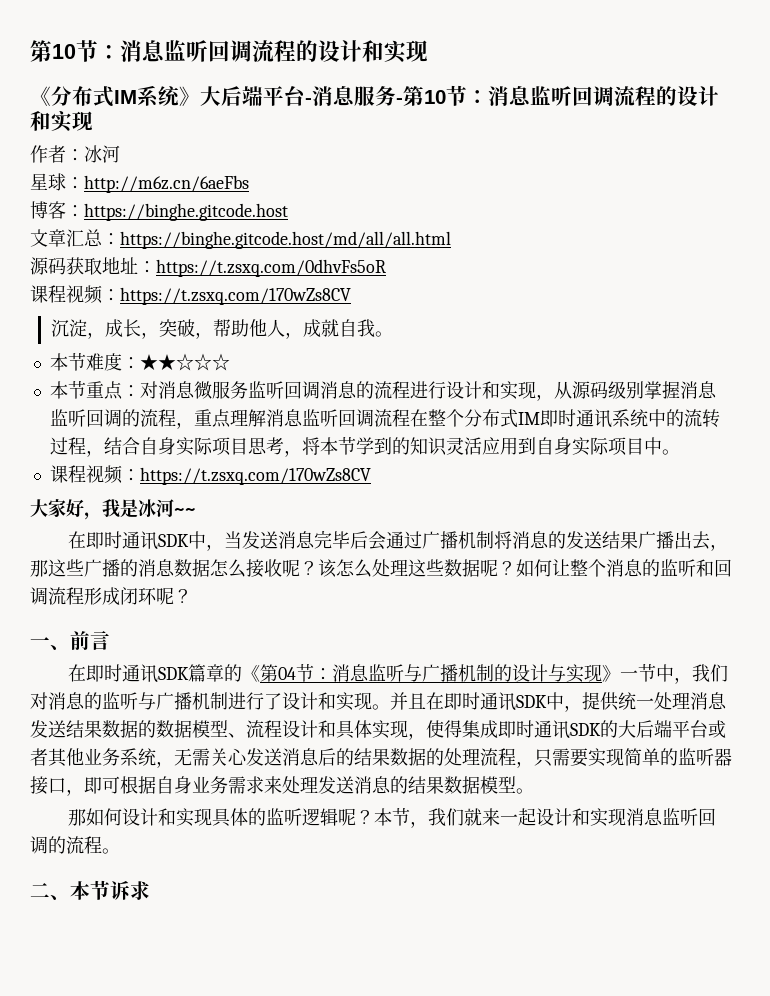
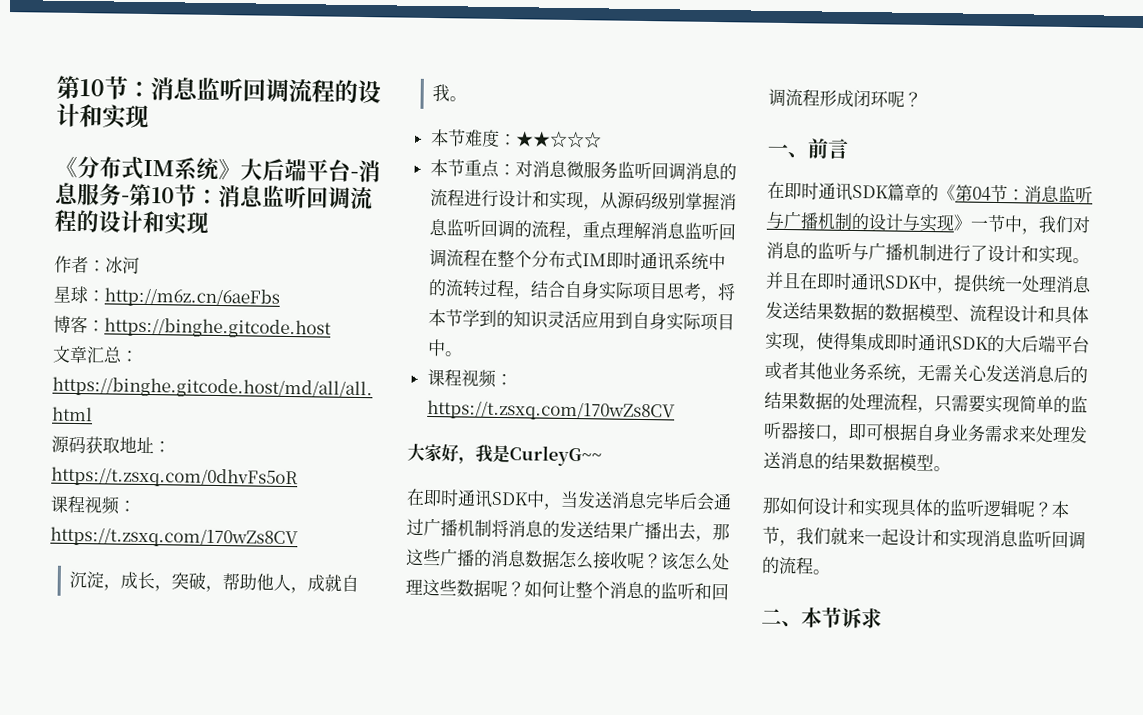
- 大家好，我是冰河~~
+ 大家好，我是CurleyG~~

